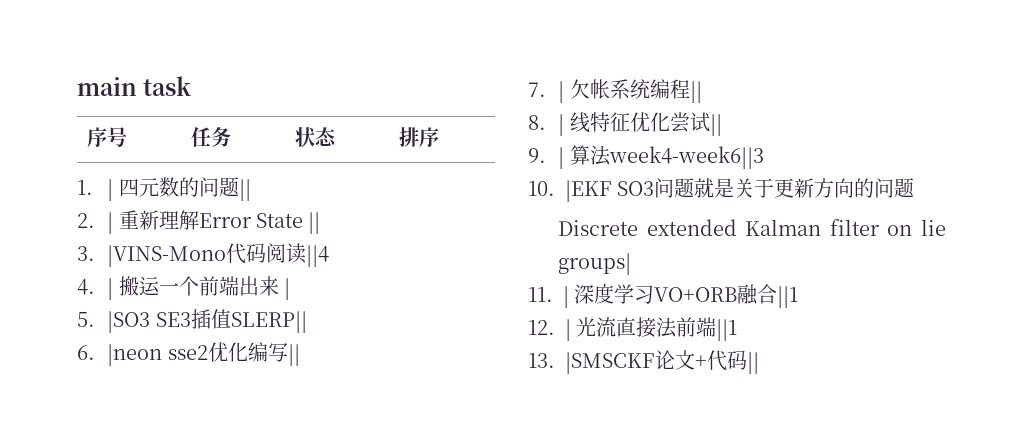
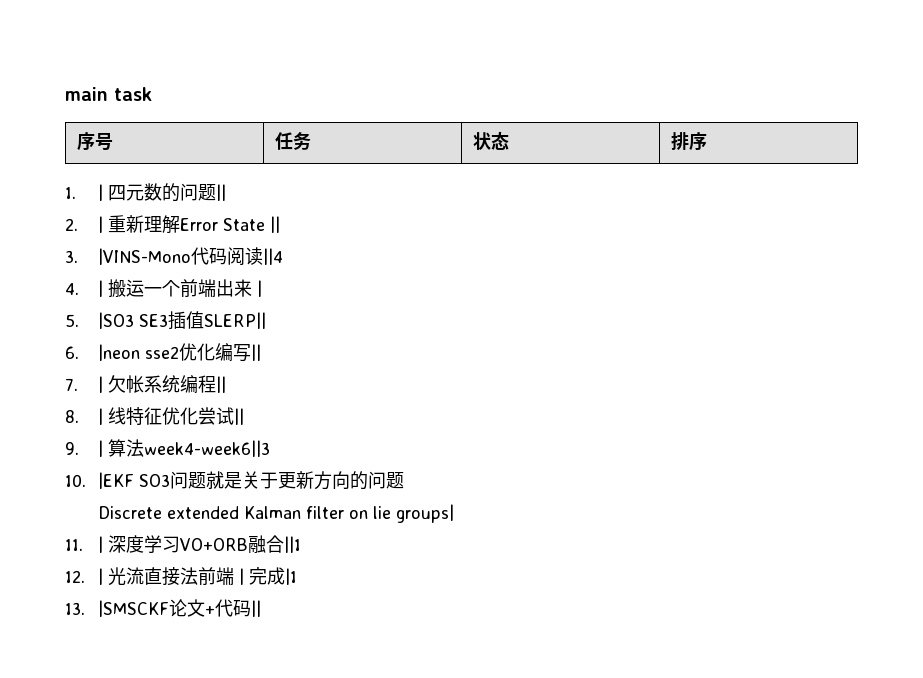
- 12. | 光流直接法前端||1
+ 12. | 光流直接法前端 | 完成|1

